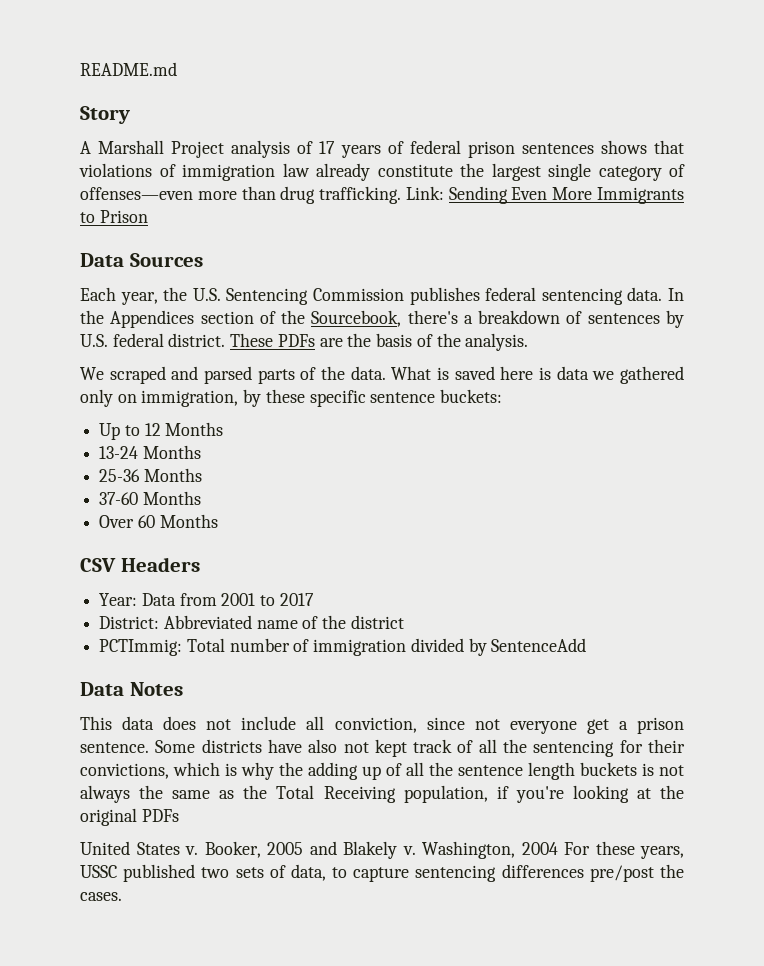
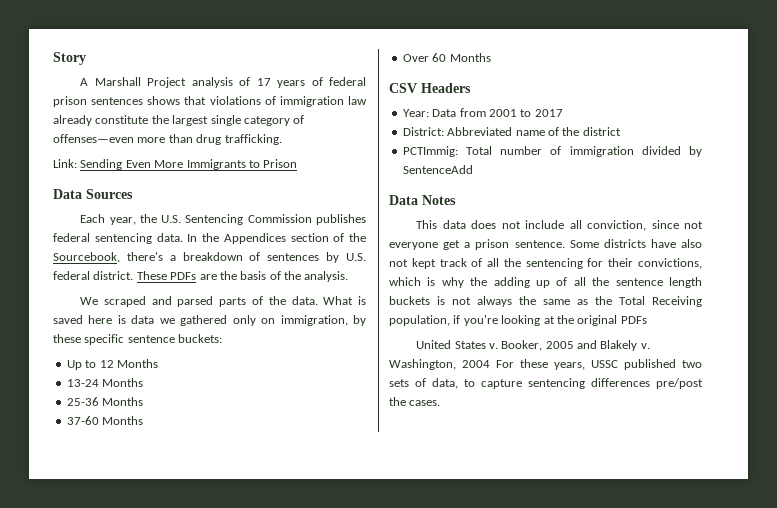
- README.md
- A Marshall Project analysis of 17 years of federal prison sentences shows that violations of immigration law already constitute the largest single category of offenses—even more than drug trafficking. Link: Sending Even More Immigrants to Prison
+ A Marshall Project analysis of 17 years of federal prison sentences shows that violations of immigration law already constitute the largest single category of offenses—even more than drug trafficking.
+ Link: Sending Even More Immigrants to Prison

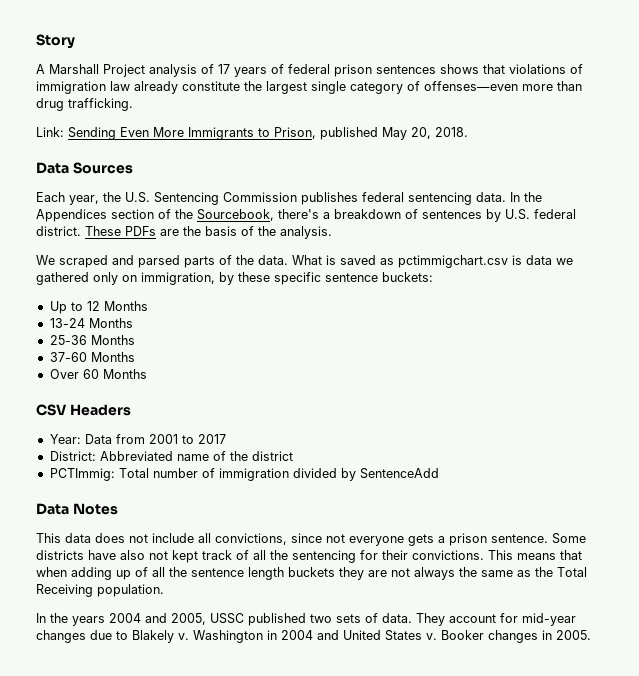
- Link: Sending Even More Immigrants to Prison
+ Link: Sending Even More Immigrants to Prison, published May 20, 2018.
- What is saved here is data we gathered only on immigration, by these specific sentence buckets:
+ What is saved as pctimmigchart.csv is data we gathered only on immigration, by these specific sentence buckets:
- This data does not include all conviction, since not everyone get a prison sentence.
+ This data does not include all convictions, since not everyone gets a prison sentence.
- Some districts have also not kept track of all the sentencing for their convictions, which is why the adding up of all the sentence length buckets is not always the same as the Total Receiving population, if you're looking at the original PDFs
- United States v. Booker, 2005 and Blakely v. Washington, 2004 For these years, USSC published two sets of data, to capture sentencing differences pre/post the cases.
+ Some districts have also not kept track of all the sentencing for their convictions. This means that when adding up of all the sentence length buckets they are not always the same as the Total Receiving population.
+ In the years 2004 and 2005, USSC published two sets of data. They account for mid-year changes due to Blakely v. Washington in 2004 and United States v. Booker changes in 2005.

